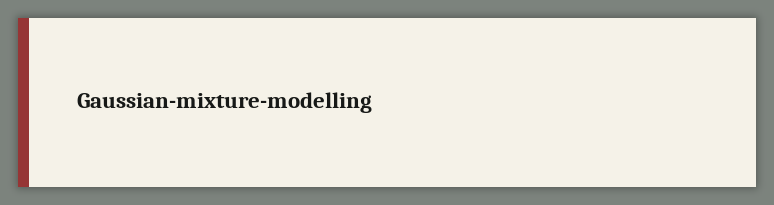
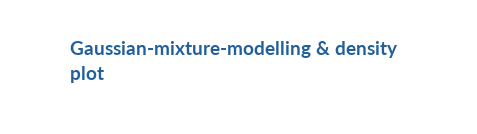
- Gaussian-mixture-modelling
+ Gaussian-mixture-modelling & density plot

